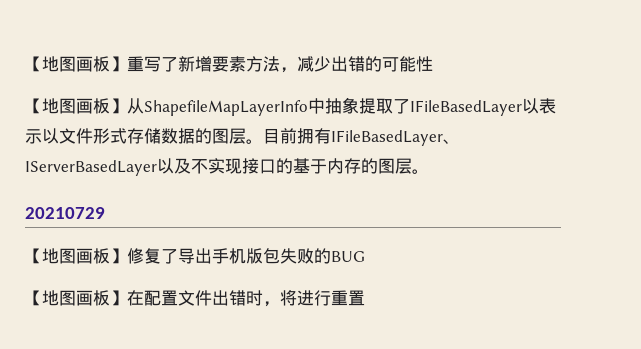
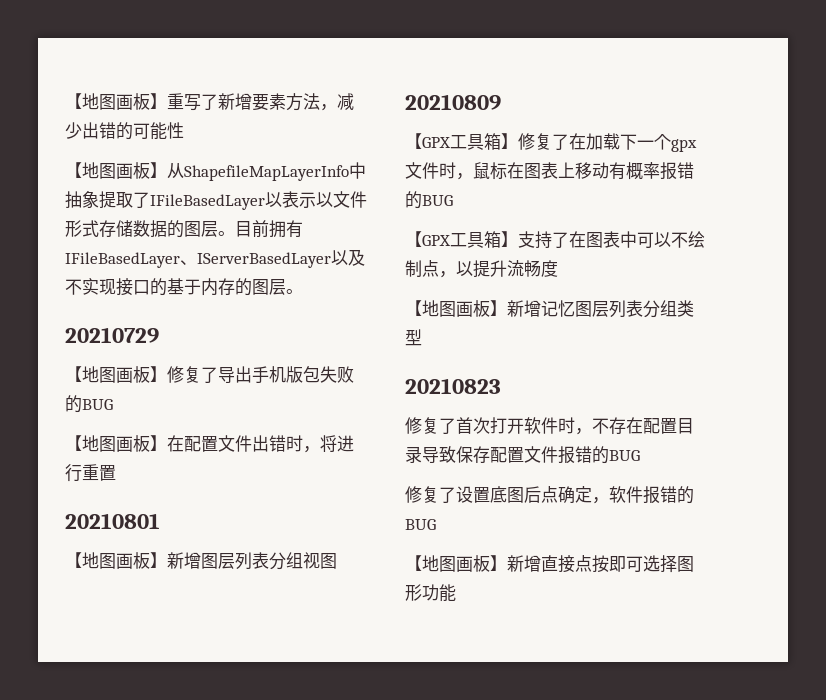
+ 20210801
+ 【地图画板】新增图层列表分组视图
+ 20210809
+ 【GPX工具箱】修复了在加载下一个gpx文件时，鼠标在图表上移动有概率报错的BUG
+ 【GPX工具箱】支持了在图表中可以不绘制点，以提升流畅度
+ 【地图画板】新增记忆图层列表分组类型
+ 20210823
+ 修复了首次打开软件时，不存在配置目录导致保存配置文件报错的BUG
+ 修复了设置底图后点确定，软件报错的BUG
+ 【地图画板】新增直接点按即可选择图形功能

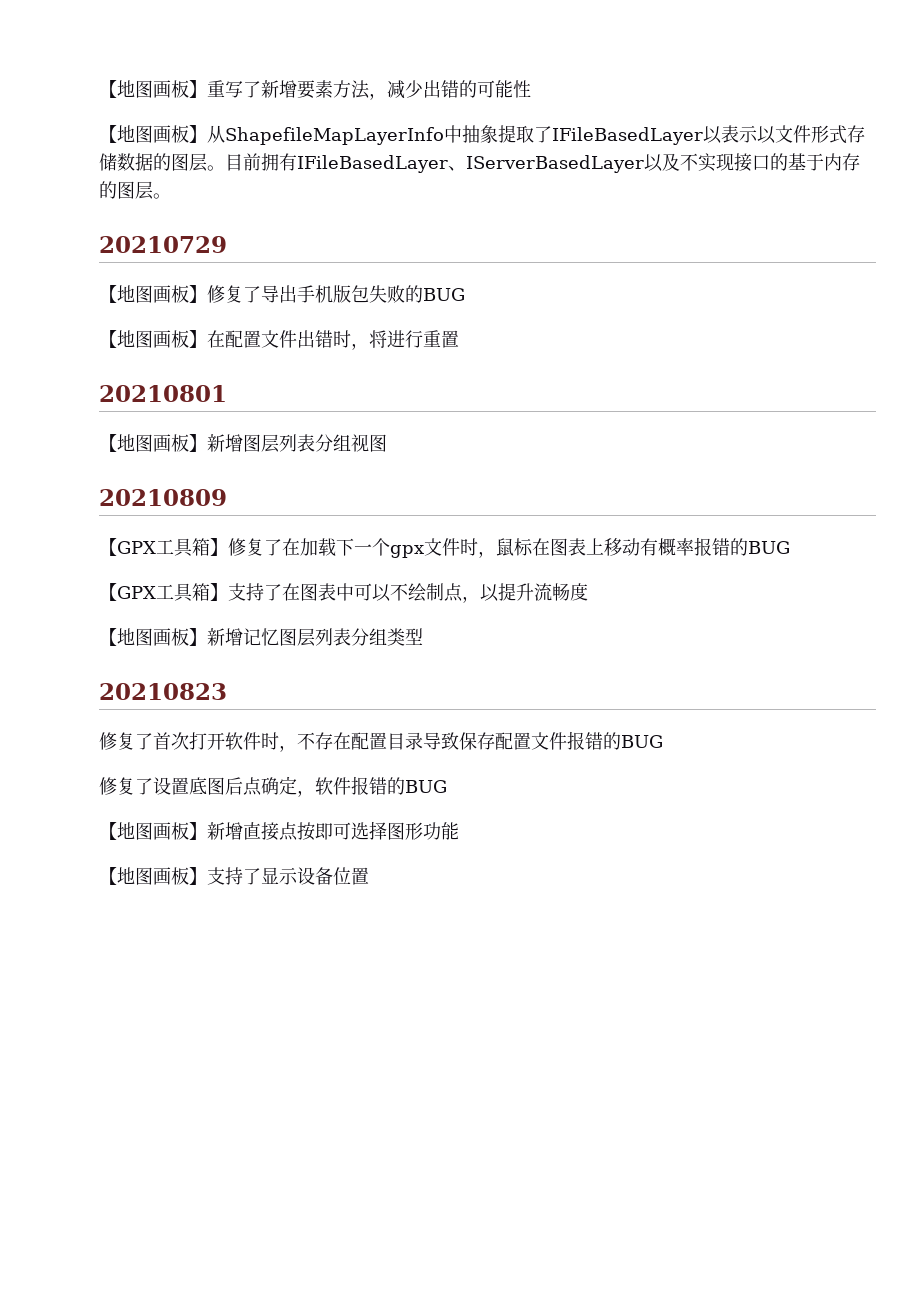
+ 【地图画板】支持了显示设备位置

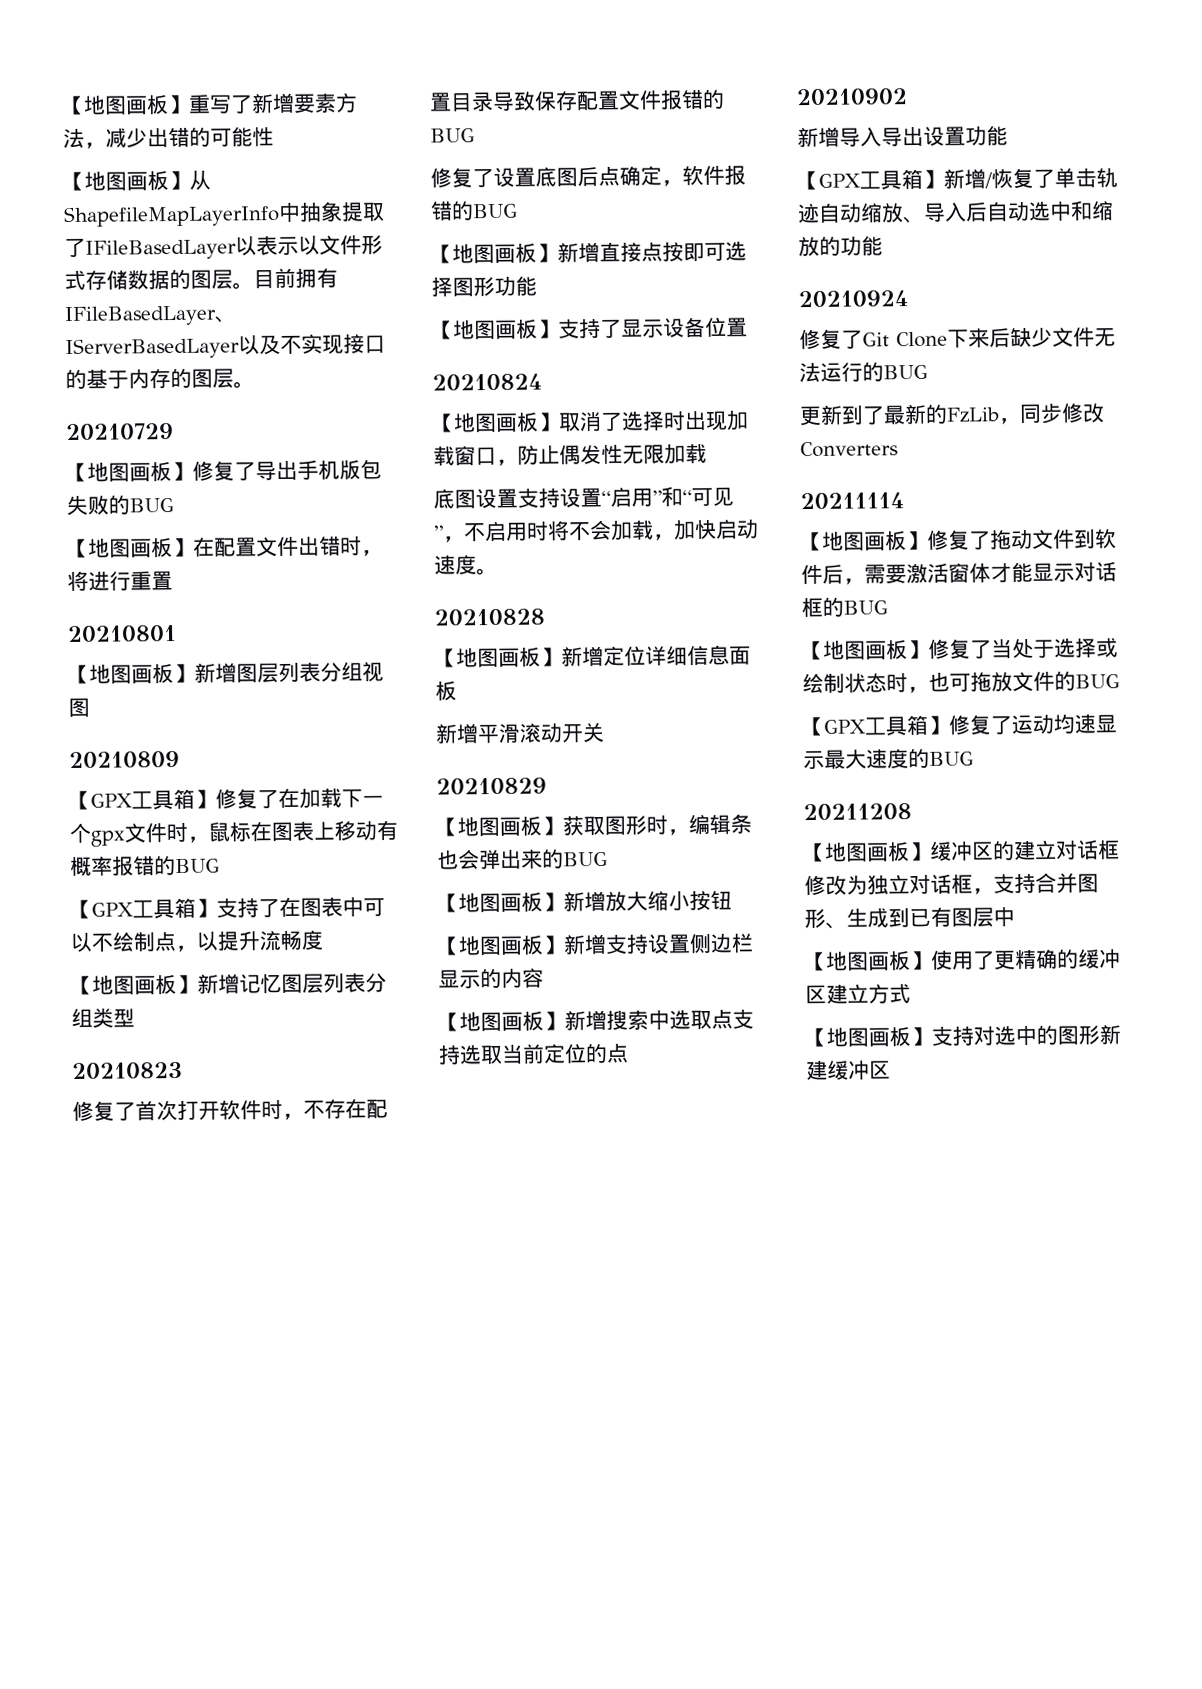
+ 20210824
+ 【地图画板】取消了选择时出现加载窗口，防止偶发性无限加载
+ 底图设置支持设置“启用”和“可见”，不启用时将不会加载，加快启动速度。
+ 20210828
+ 【地图画板】新增定位详细信息面板
+ 新增平滑滚动开关
+ 20210829
+ 【地图画板】获取图形时，编辑条也会弹出来的BUG
+ 【地图画板】新增放大缩小按钮
+ 【地图画板】新增支持设置侧边栏显示的内容
+ 【地图画板】新增搜索中选取点支持选取当前定位的点
+ 20210902
+ 新增导入导出设置功能
+ 【GPX工具箱】新增/恢复了单击轨迹自动缩放、导入后自动选中和缩放的功能
+ 20210924
+ 修复了Git Clone下来后缺少文件无法运行的BUG
+ 更新到了最新的FzLib，同步修改Converters
+ 20211114
+ 【地图画板】修复了拖动文件到软件后，需要激活窗体才能显示对话框的BUG
+ 【地图画板】修复了当处于选择或绘制状态时，也可拖放文件的BUG
+ 【GPX工具箱】修复了运动均速显示最大速度的BUG
+ 20211208
+ 【地图画板】缓冲区的建立对话框修改为独立对话框，支持合并图形、生成到已有图层中
+ 【地图画板】使用了更精确的缓冲区建立方式
+ 【地图画板】支持对选中的图形新建缓冲区

